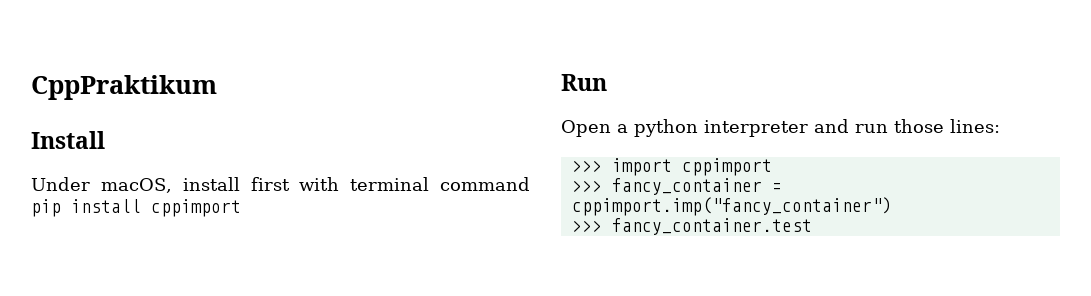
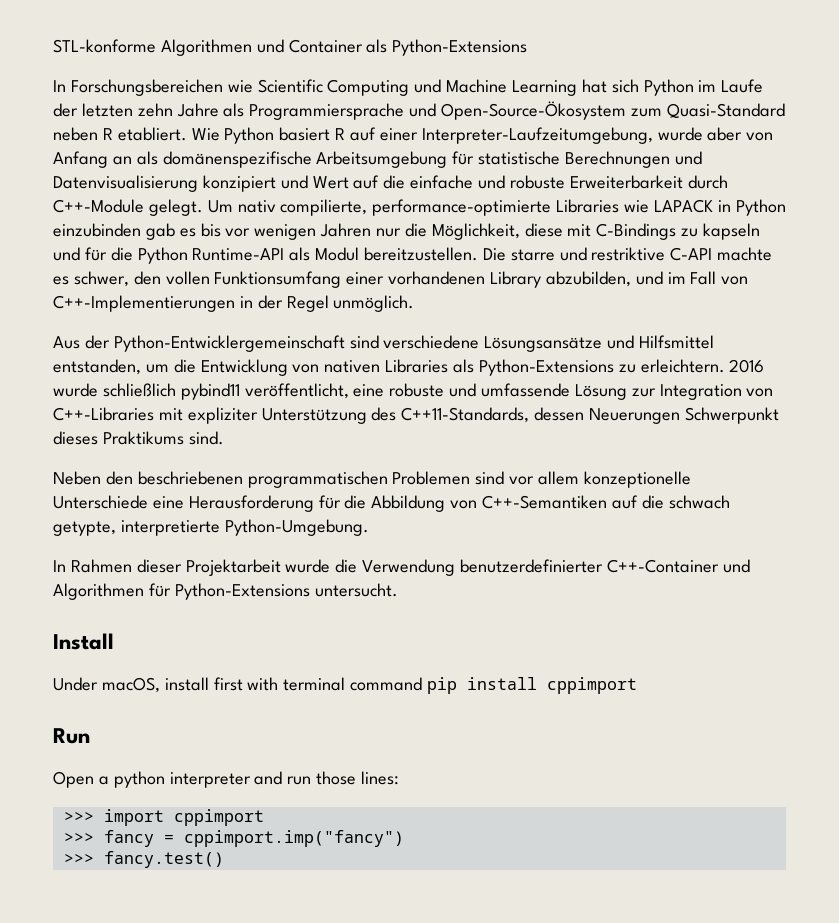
- CppPraktikum
+ STL-konforme Algorithmen und Container als Python-Extensions
+ In Forschungsbereichen wie Scientific Computing und Machine Learning hat sich Python im Laufe der letzten zehn Jahre als Programmiersprache und Open-Source-Ökosystem zum Quasi-Standard neben R etabliert. Wie Python basiert R auf einer Interpreter-Laufzeitumgebung, wurde aber von Anfang an als domänenspezifische Arbeitsumgebung für statistische Berechnungen und Datenvisualisierung konzipiert und Wert auf die einfache und robuste Erweiterbarkeit durch C++-Module gelegt. Um nativ compilierte, performance-optimierte Libraries wie LAPACK in Python einzubinden gab es bis vor wenigen Jahren nur die Möglichkeit, diese mit C-Bindings zu kapseln und für die Python Runtime-API als Modul bereitzustellen. Die starre und restriktive C-API machte es schwer, den vollen Funktionsumfang einer vorhandenen Library abzubilden, und im Fall von C++-Implementierungen in der Regel unmöglich.
+ Aus der Python-Entwicklergemeinschaft sind verschiedene Lösungsansätze und Hilfsmittel entstanden, um die Entwicklung von nativen Libraries als Python-Extensions zu erleichtern. 2016 wurde schließlich pybind11 veröffentlicht, eine robuste und umfassende Lösung zur Integration von C++-Libraries mit expliziter Unterstützung des C++11-Standards, dessen Neuerungen Schwerpunkt dieses Praktikums sind.
+ Neben den beschriebenen programmatischen Problemen sind vor allem konzeptionelle Unterschiede eine Herausforderung für die Abbildung von C++-Semantiken auf die schwach getypte, interpretierte Python-Umgebung.
+ In Rahmen dieser Projektarbeit wurde die Verwendung benutzerdefinierter C++-Container und Algorithmen für Python-Extensions untersucht.
- >>> fancy_container = cppimport.imp("fancy_container")
- >>> fancy_container.test
+ >>> fancy = cppimport.imp("fancy")
+ >>> fancy.test()

